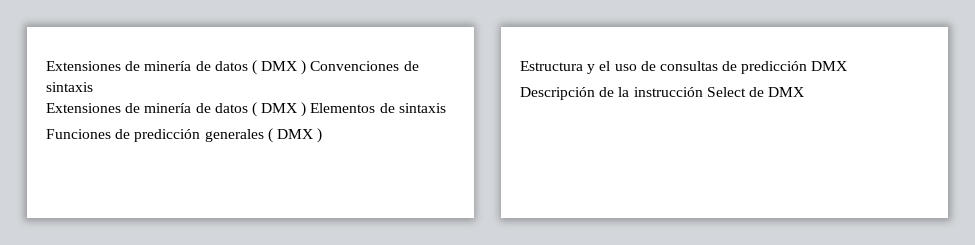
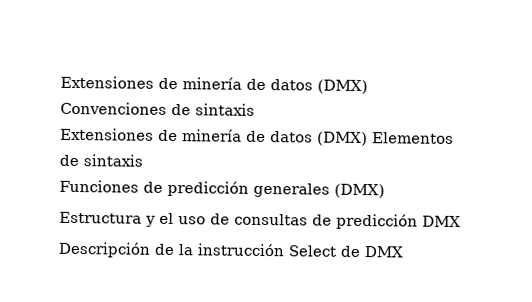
- Extensiones de minería de datos ( DMX ) Convenciones de sintaxis
+ Extensiones de minería de datos (DMX) Convenciones de sintaxis
- Extensiones de minería de datos ( DMX ) Elementos de sintaxis
+ Extensiones de minería de datos (DMX) Elementos de sintaxis
- Funciones de predicción generales ( DMX )
+ Funciones de predicción generales (DMX)

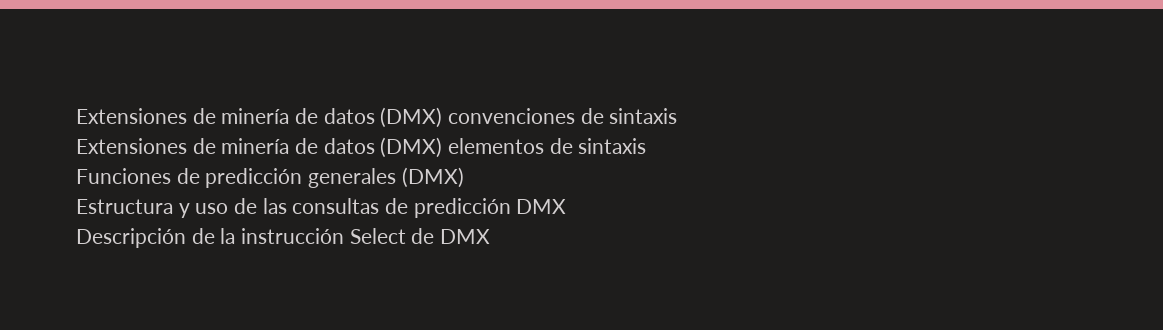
- Extensiones de minería de datos (DMX) Convenciones de sintaxis
+ Extensiones de minería de datos (DMX) convenciones de sintaxis
- Extensiones de minería de datos (DMX) Elementos de sintaxis
+ Extensiones de minería de datos (DMX) elementos de sintaxis
- Estructura y el uso de consultas de predicción DMX
+ Estructura y uso de las consultas de predicción DMX

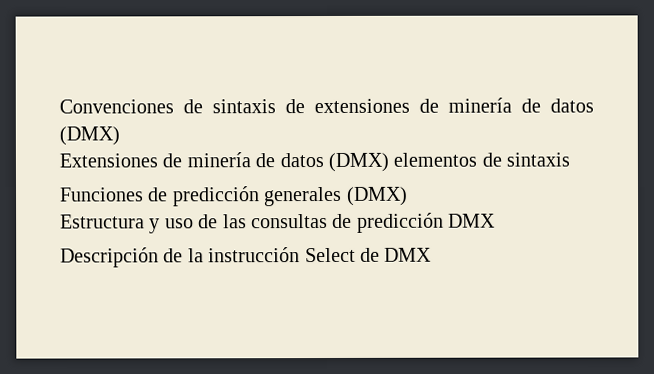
- Extensiones de minería de datos (DMX) convenciones de sintaxis
+ Convenciones de sintaxis de extensiones de minería de datos (DMX)

